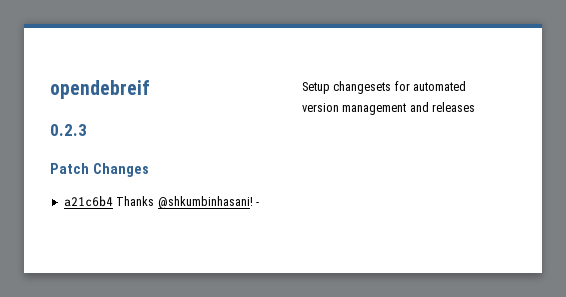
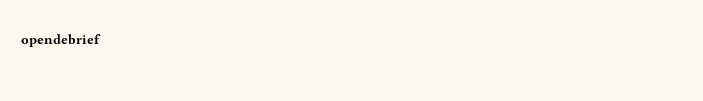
- opendebreif
- 0.2.3
- Patch Changes
- a21c6b4 Thanks @shkumbinhasani! - Setup changesets for automated version management and releases
+ opendebrief

